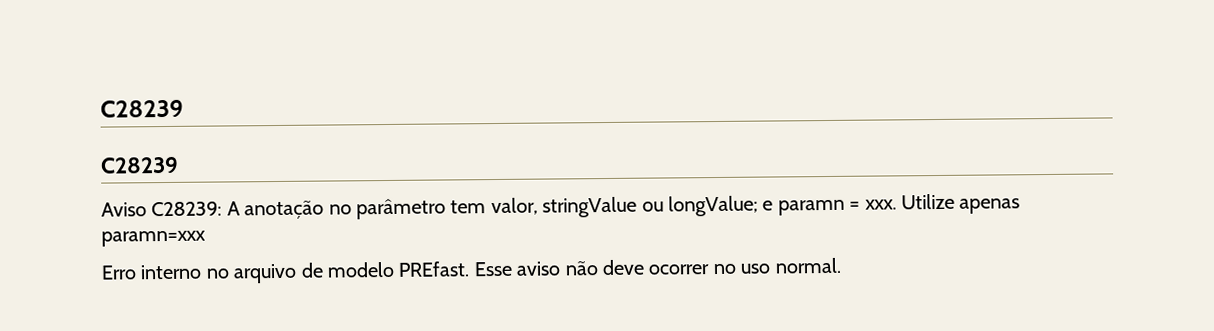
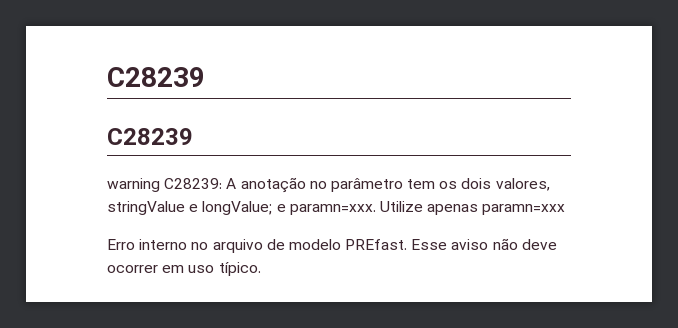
- Aviso C28239: A anotação no parâmetro tem valor, stringValue ou longValue; e paramn = xxx.
+ warning C28239: A anotação no parâmetro tem os dois valores, stringValue e longValue; e paramn=xxx.
- Esse aviso não deve ocorrer no uso normal.
+ Esse aviso não deve ocorrer em uso típico.

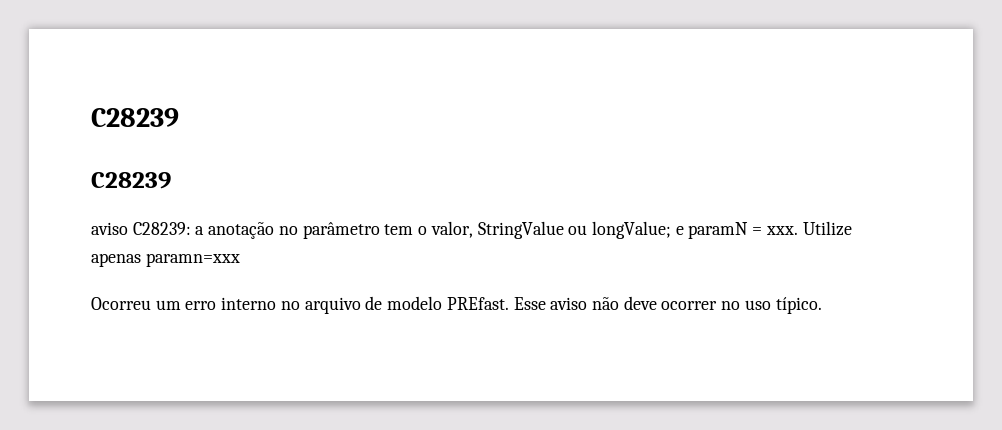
- warning C28239: A anotação no parâmetro tem os dois valores, stringValue e longValue; e paramn=xxx.
+ aviso C28239: a anotação no parâmetro tem o valor, StringValue ou longValue; e paramN = xxx.
- Erro interno no arquivo de modelo PREfast.
+ Ocorreu um erro interno no arquivo de modelo PREfast.
- Esse aviso não deve ocorrer em uso típico.
+ Esse aviso não deve ocorrer no uso típico.

